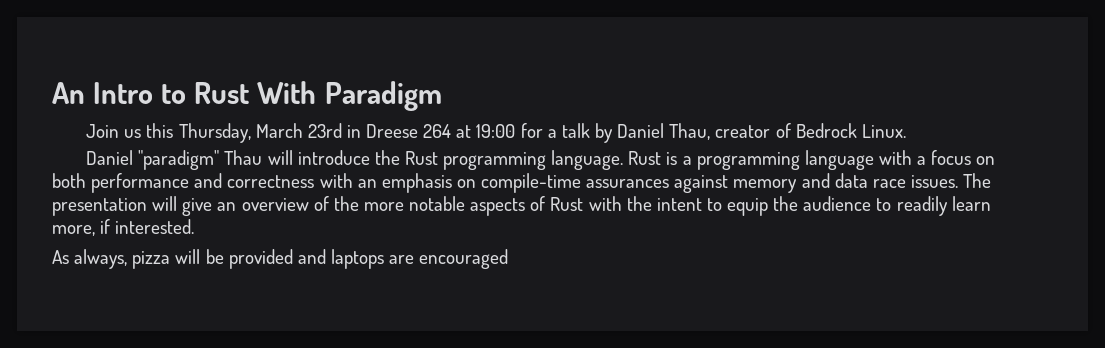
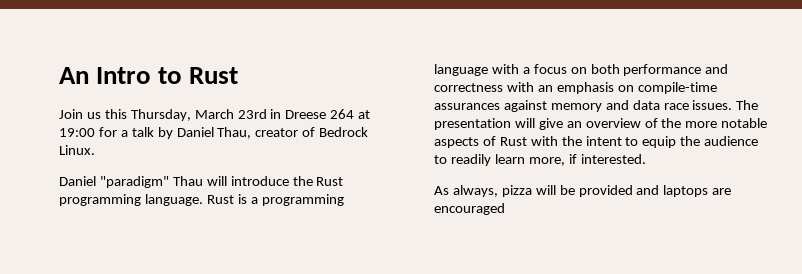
- An Intro to Rust With Paradigm
+ An Intro to Rust

